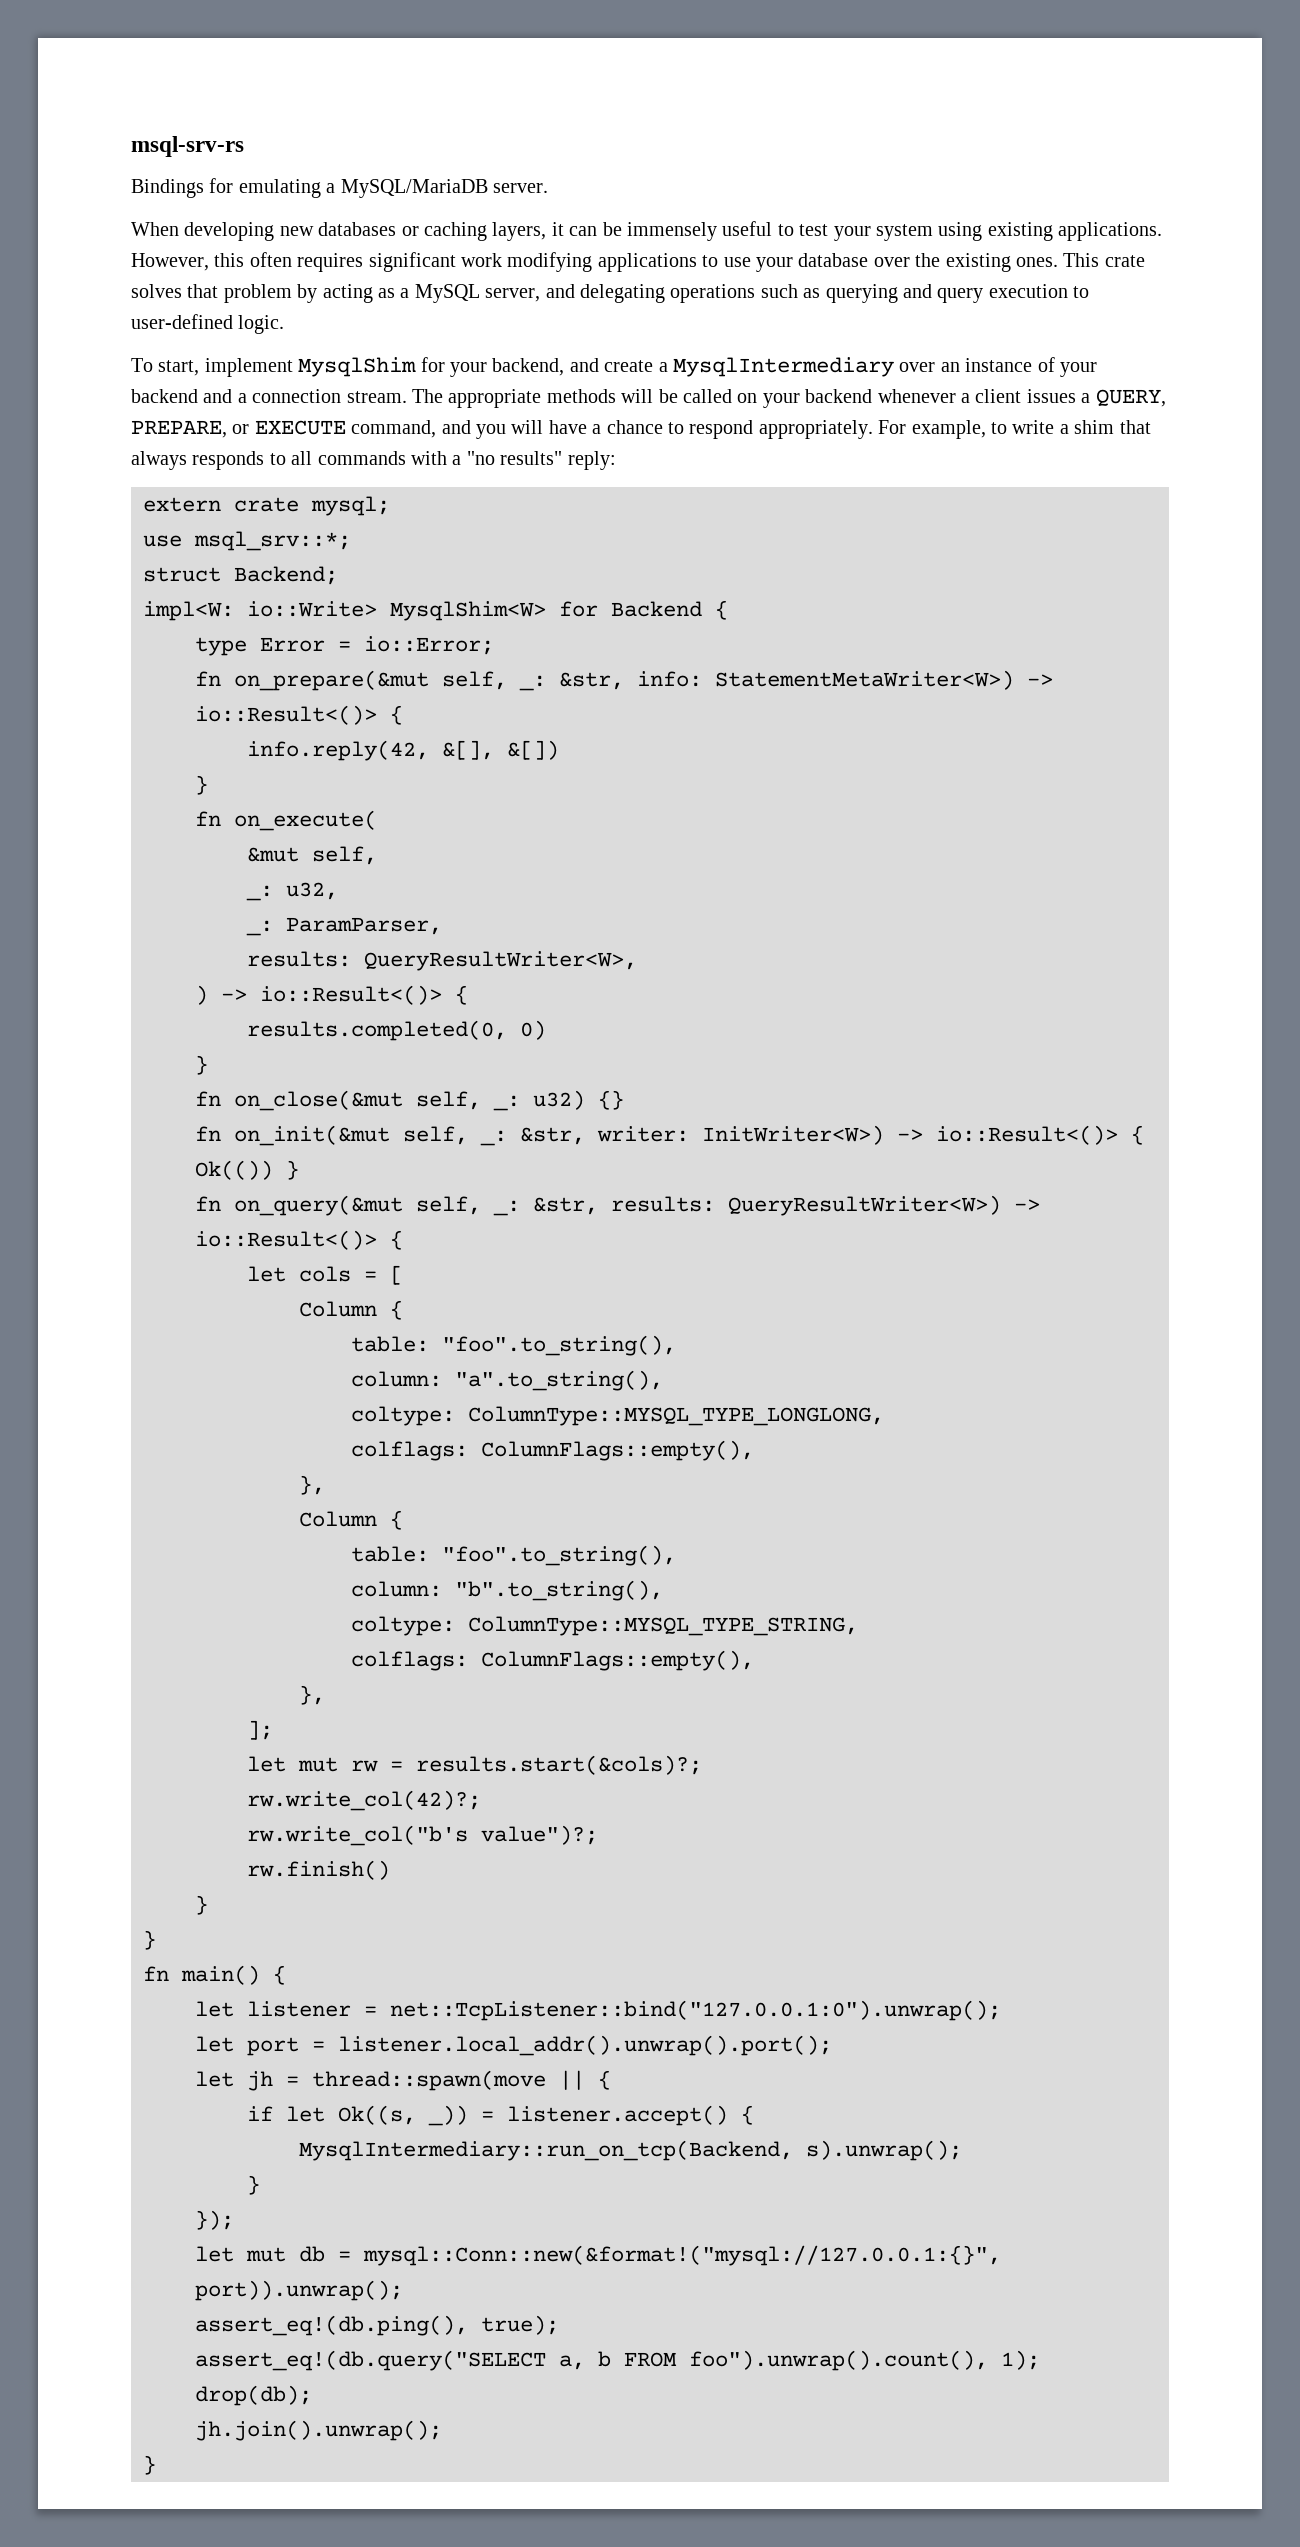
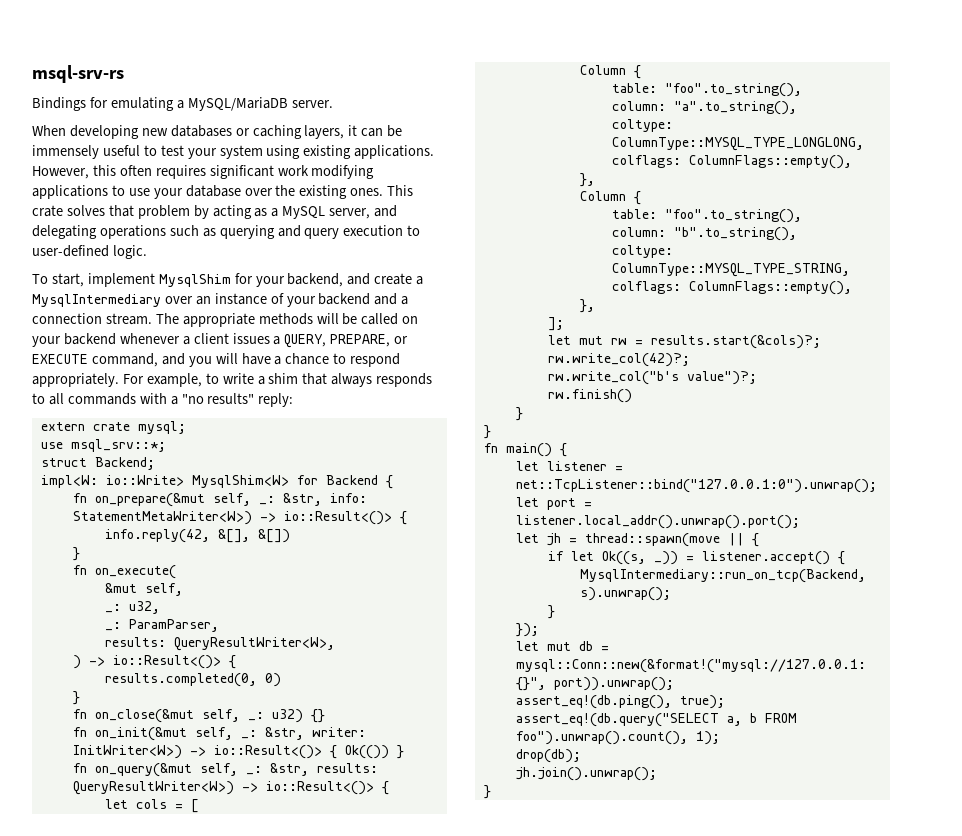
- type Error = io::Error;

